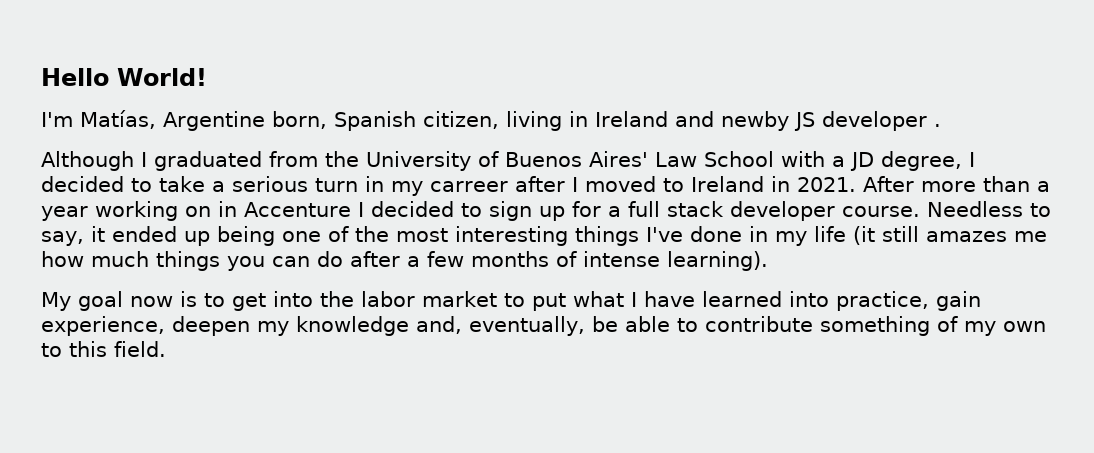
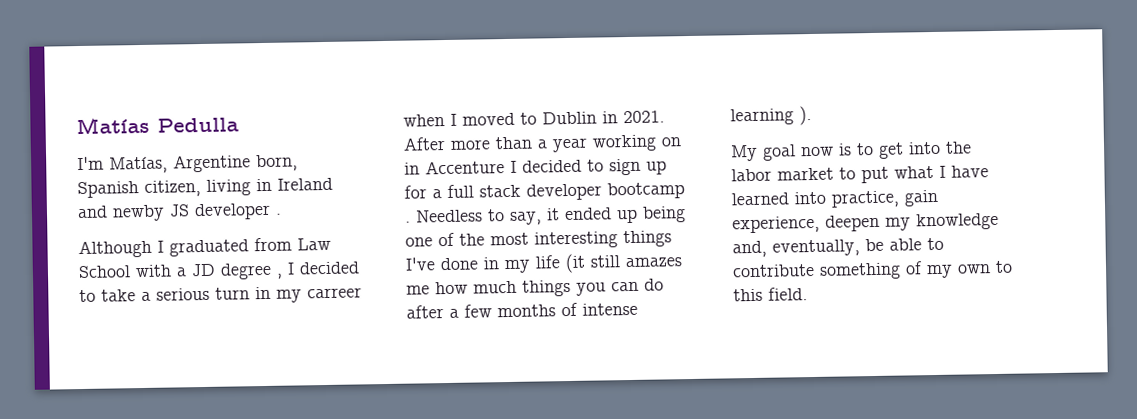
- Hello World!
+ Matías Pedulla
- Although I graduated from the University of Buenos Aires' Law School with a JD degree, I decided to take a serious turn in my carreer after I moved to Ireland in 2021.
+ Although I graduated from Law School with a JD degree , I decided to take a serious turn in my carreer when I moved to Dublin in 2021.
- After more than a year working on in Accenture I decided to sign up for a full stack developer course.
+ After more than a year working on in Accenture I decided to sign up for a full stack developer bootcamp .
- Needless to say, it ended up being one of the most interesting things I've done in my life (it still amazes me how much things you can do after a few months of intense learning).
+ Needless to say, it ended up being one of the most interesting things I've done in my life (it still amazes me how much things you can do after a few months of intense learning ).

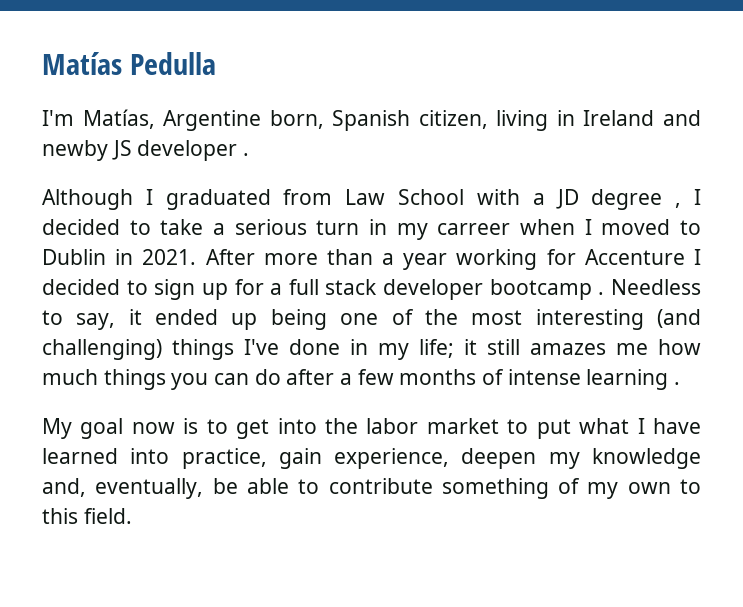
- After more than a year working on in Accenture I decided to sign up for a full stack developer bootcamp .
+ After more than a year working for Accenture I decided to sign up for a full stack developer bootcamp .
- Needless to say, it ended up being one of the most interesting things I've done in my life (it still amazes me how much things you can do after a few months of intense learning ).
+ Needless to say, it ended up being one of the most interesting (and challenging) things I've done in my life; it still amazes me how much things you can do after a few months of intense learning .

